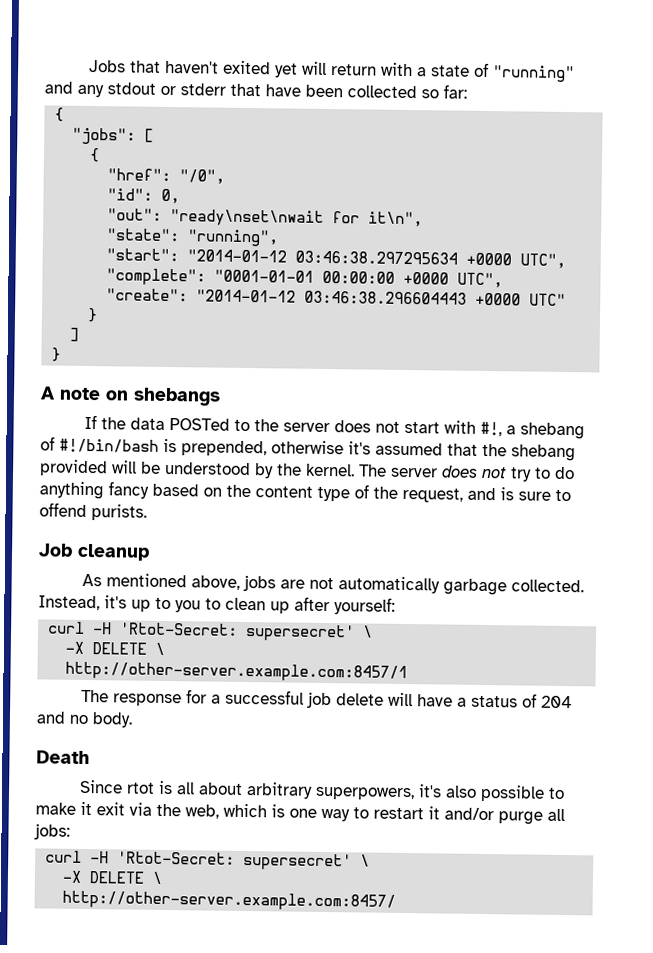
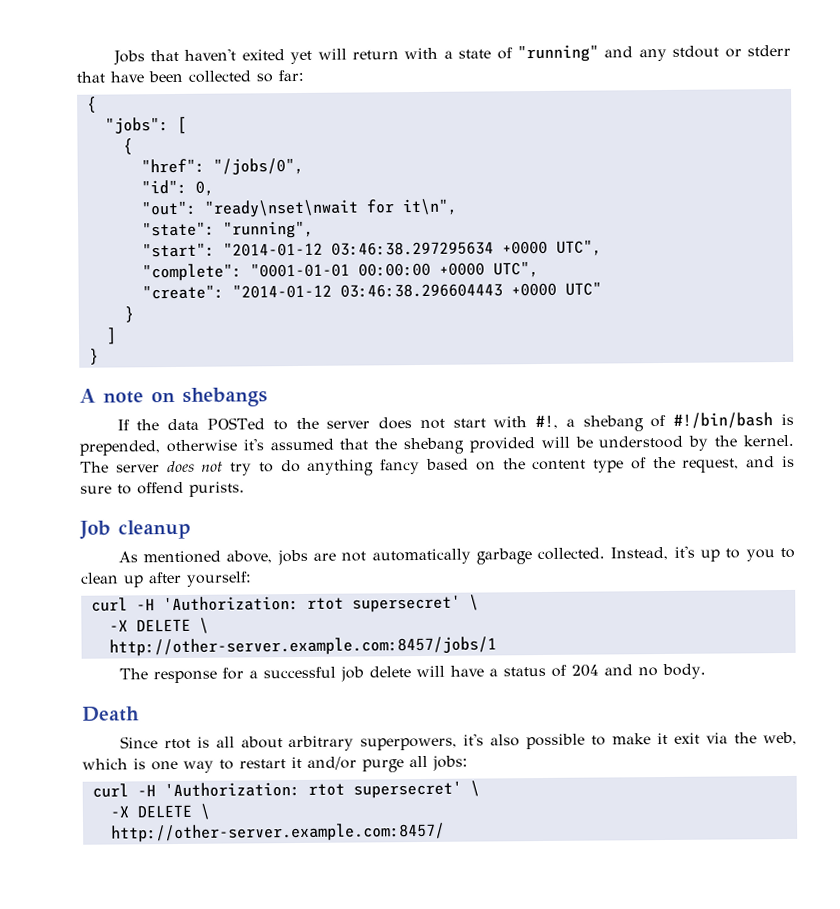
- "href": "/0",
+ "href": "/jobs/0",
  Instead, it's up to you to clean up after yourself:
- curl -H 'Rtot-Secret: supersecret' \
+ curl -H 'Authorization: rtot supersecret' \
  -X DELETE \
- http://other-server.example.com:8457/1
+ http://other-server.example.com:8457/jobs/1
  Since rtot is all about arbitrary superpowers, it's also possible to make it exit via the web, which is one way to restart it and/or purge all jobs:
- curl -H 'Rtot-Secret: supersecret' \
+ curl -H 'Authorization: rtot supersecret' \

